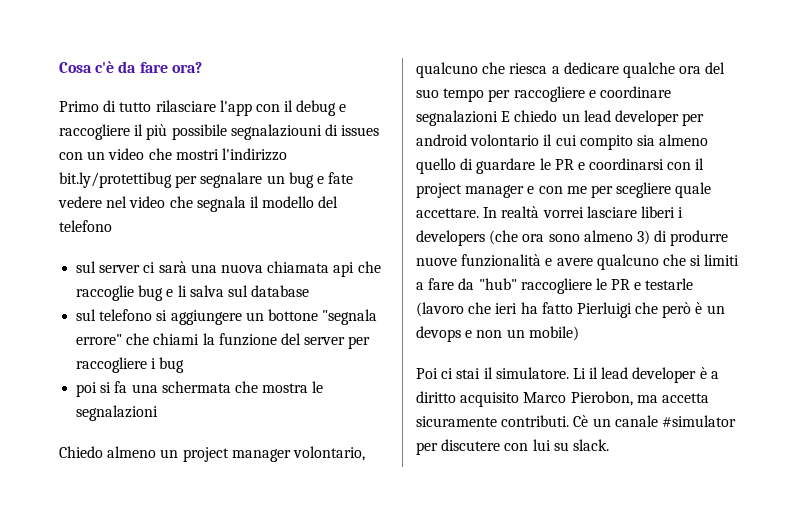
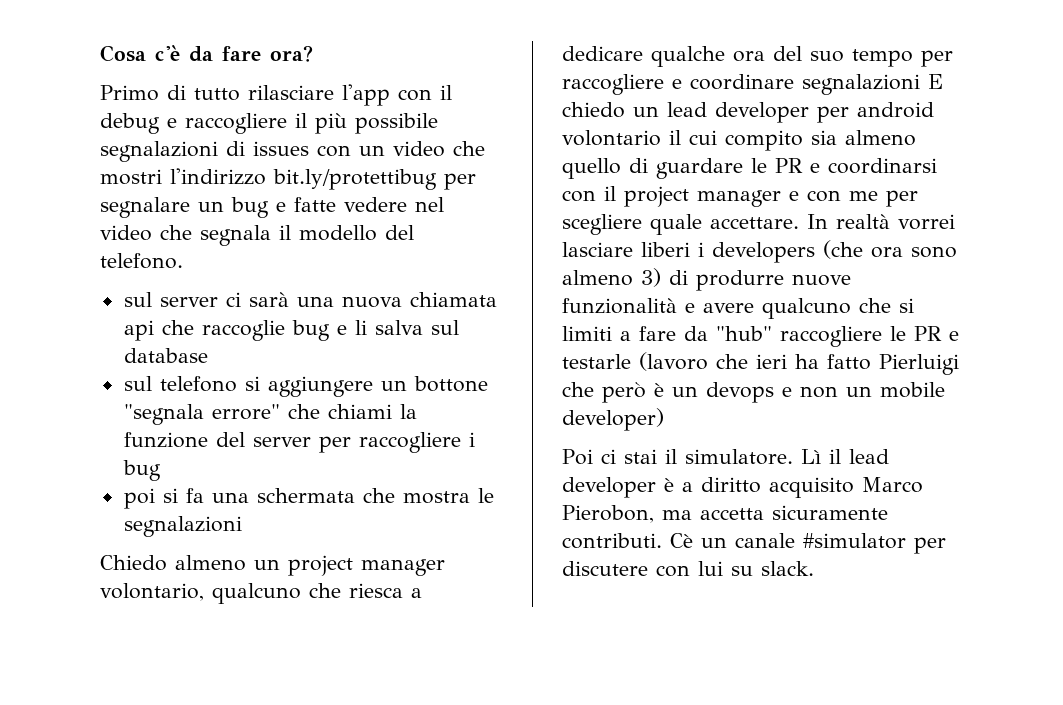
- Primo di tutto rilasciare l'app con il debug e raccogliere il più possibile segnalaziouni di issues con un video che mostri l'indirizzo bit.ly/protettibug per segnalare un bug e fate vedere nel video che segnala il modello del telefono
+ Primo di tutto rilasciare l'app con il debug e raccogliere il più possibile segnalazioni di issues con un video che mostri l'indirizzo bit.ly/protettibug per segnalare un bug e fatte vedere nel video che segnala il modello del telefono.
- In realtà vorrei lasciare liberi i developers (che ora sono almeno 3) di produrre nuove funzionalità e avere qualcuno che si limiti a fare da "hub" raccogliere le PR e testarle (lavoro che ieri ha fatto Pierluigi che però è un devops e non un mobile)
+ In realtà vorrei lasciare liberi i developers (che ora sono almeno 3) di produrre nuove funzionalità e avere qualcuno che si limiti a fare da "hub" raccogliere le PR e testarle (lavoro che ieri ha fatto Pierluigi che però è un devops e non un mobile developer)
- Li il lead developer è a diritto acquisito Marco Pierobon, ma accetta sicuramente contributi.
+ Lì il lead developer è a diritto acquisito Marco Pierobon, ma accetta sicuramente contributi.

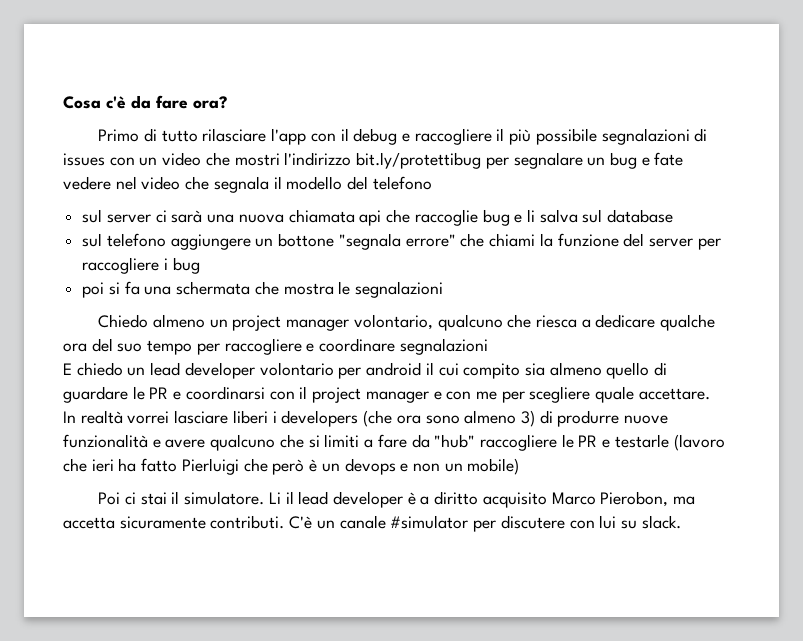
- Primo di tutto rilasciare l'app con il debug e raccogliere il più possibile segnalazioni di issues con un video che mostri l'indirizzo bit.ly/protettibug per segnalare un bug e fatte vedere nel video che segnala il modello del telefono.
+ Primo di tutto rilasciare l'app con il debug e raccogliere il più possibile segnalazioni di issues con un video che mostri l'indirizzo bit.ly/protettibug per segnalare un bug e fate vedere nel video che segnala il modello del telefono
- sul telefono si aggiungere un bottone "segnala errore" che chiami la funzione del server per raccogliere i bug
+ sul telefono aggiungere un bottone "segnala errore" che chiami la funzione del server per raccogliere i bug
- Chiedo almeno un project manager volontario, qualcuno che riesca a dedicare qualche ora del suo tempo per raccogliere e coordinare segnalazioni E chiedo un lead developer per android volontario il cui compito sia almeno quello di guardare le PR e coordinarsi con il project manager e con me per scegliere quale accettare. In realtà vorrei lasciare liberi i developers (che ora sono almeno 3) di produrre nuove funzionalità e avere qualcuno che si limiti a fare da "hub" raccogliere le PR e testarle (lavoro che ieri ha fatto Pierluigi che però è un devops e non un mobile developer)
+ Chiedo almeno un project manager volontario, qualcuno che riesca a dedicare qualche ora del suo tempo per raccogliere e coordinare segnalazioni
+ E chiedo un lead developer volontario per android il cui compito sia almeno quello di guardare le PR e coordinarsi con il project manager e con me per scegliere quale accettare.
+ In realtà vorrei lasciare liberi i developers (che ora sono almeno 3) di produrre nuove funzionalità e avere qualcuno che si limiti a fare da "hub" raccogliere le PR e testarle (lavoro che ieri ha fatto Pierluigi che però è un devops e non un mobile)
- Lì il lead developer è a diritto acquisito Marco Pierobon, ma accetta sicuramente contributi.
+ Li il lead developer è a diritto acquisito Marco Pierobon, ma accetta sicuramente contributi.
- Cè un canale #simulator per discutere con lui su slack.
+ C'è un canale #simulator per discutere con lui su slack.

